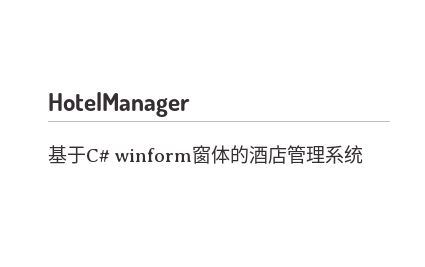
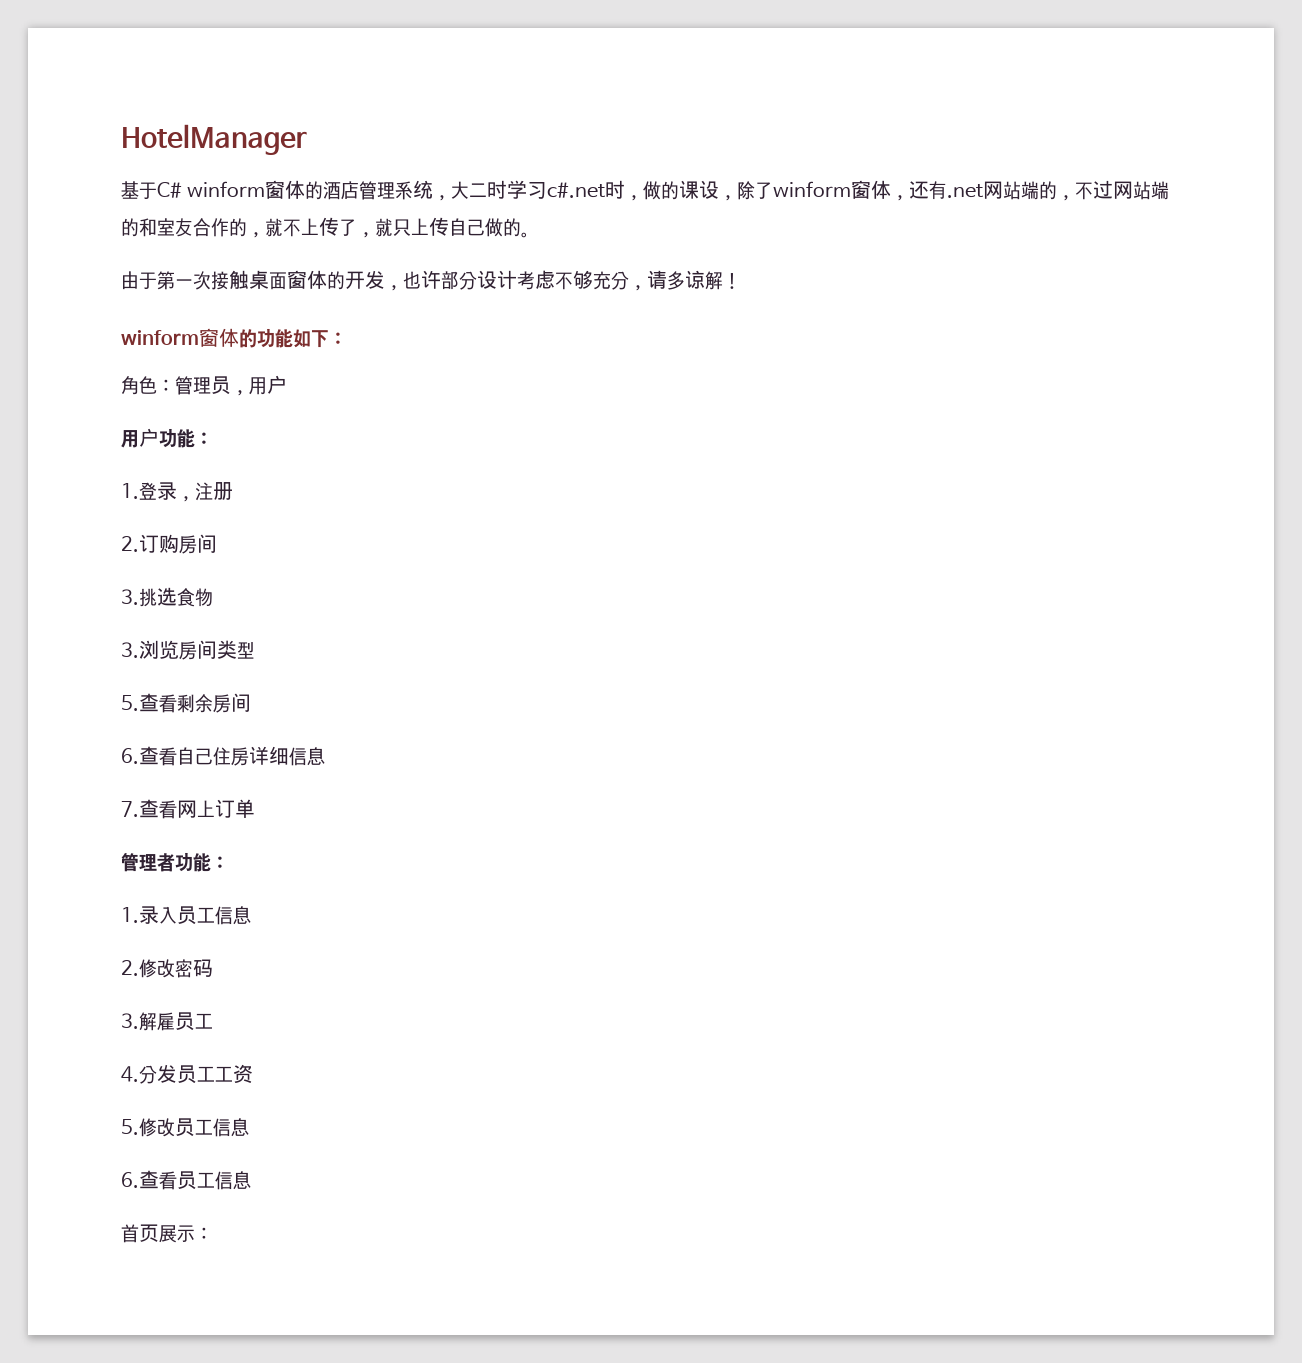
- 基于C# winform窗体的酒店管理系统
+ 基于C# winform窗体的酒店管理系统，大二时学习c#.net时，做的课设，除了winform窗体，还有.net网站端的，不过网站端的和室友合作的，就不上传了，就只上传自己做的。
+ 由于第一次接触桌面窗体的开发，也许部分设计考虑不够充分，请多谅解！
+ winform窗体的功能如下：
+ 角色：管理员，用户
+ 用户功能：
+ 1.登录，注册
+ 2.订购房间
+ 3.挑选食物
+ 3.浏览房间类型
+ 5.查看剩余房间
+ 6.查看自己住房详细信息
+ 7.查看网上订单
+ 管理者功能：
+ 1.录入员工信息
+ 2.修改密码
+ 3.解雇员工
+ 4.分发员工工资
+ 5.修改员工信息
+ 6.查看员工信息
+ 首页展示：

